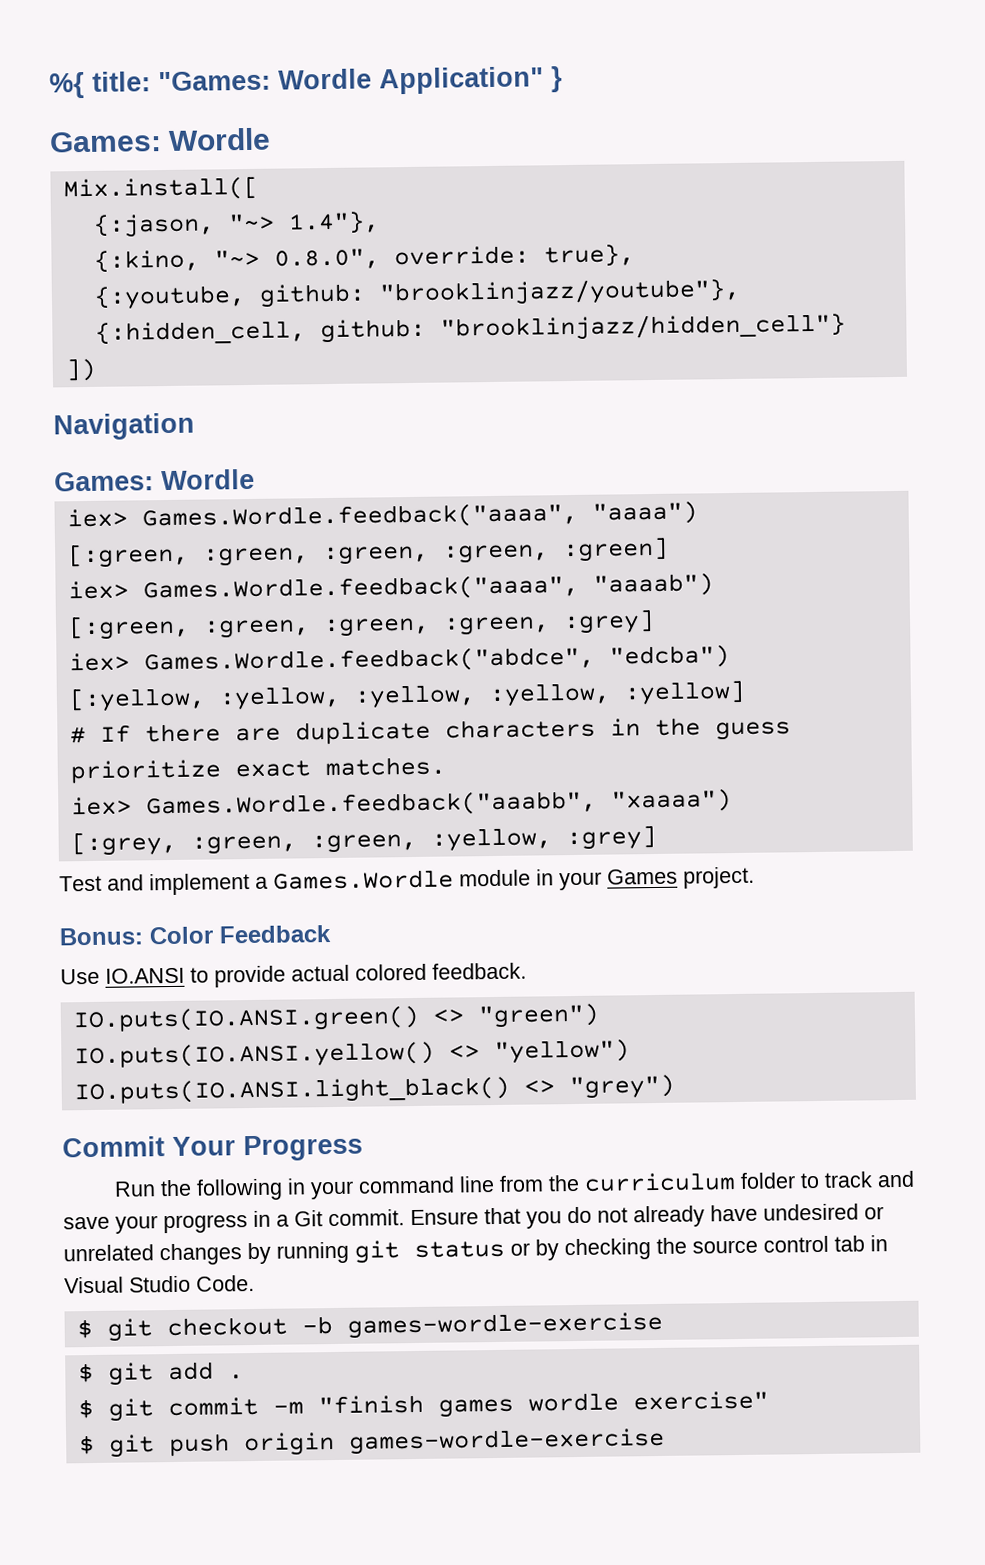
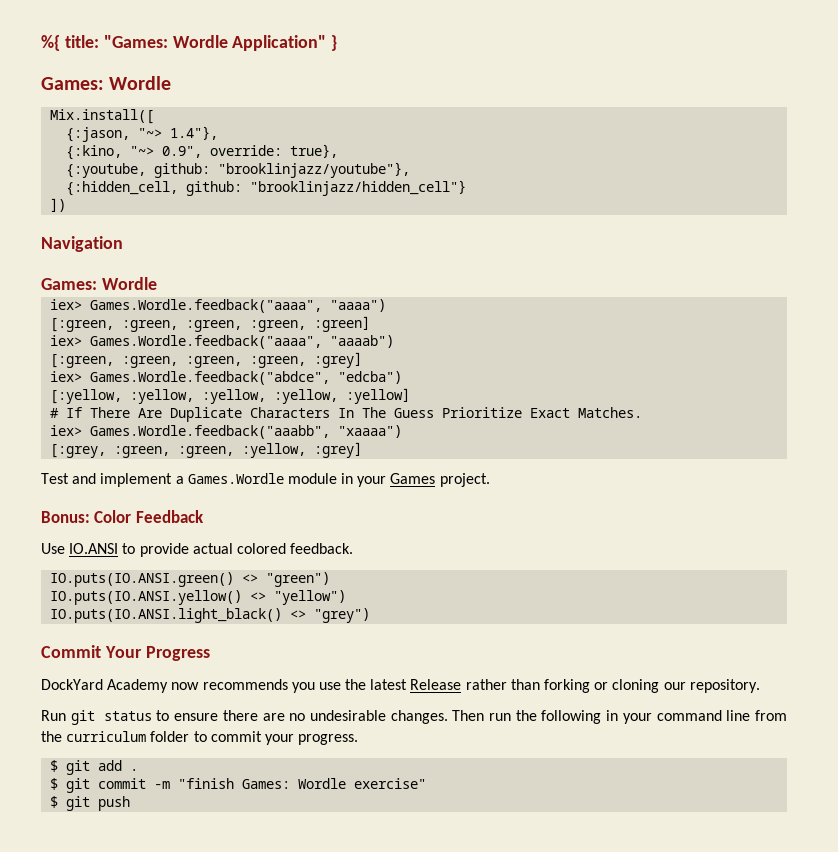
- {:kino, "~> 0.8.0", override: true},
+ {:kino, "~> 0.9", override: true},
- # If there are duplicate characters in the guess prioritize exact matches.
+ # If There Are Duplicate Characters In The Guess Prioritize Exact Matches.
- Run the following in your command line from the curriculum folder to track and save your progress in a Git commit. Ensure that you do not already have undesired or unrelated changes by running git status or by checking the source control tab in Visual Studio Code.
- $ git checkout -b games-wordle-exercise
+ DockYard Academy now recommends you use the latest Release rather than forking or cloning our repository.
+ Run git status to ensure there are no undesirable changes. Then run the following in your command line from the curriculum folder to commit your progress.
- $ git commit -m "finish games wordle exercise"
+ $ git commit -m "finish Games: Wordle exercise"
- $ git push origin games-wordle-exercise
+ $ git push

